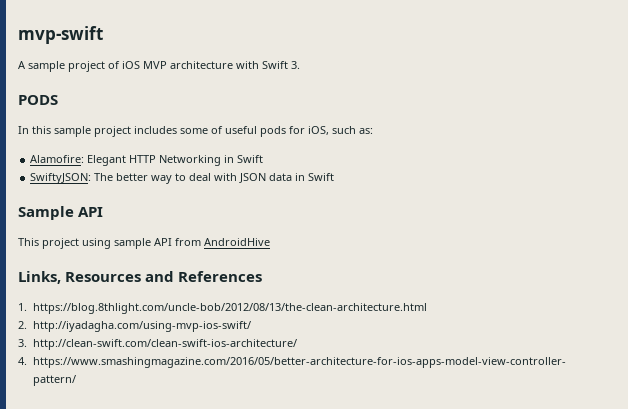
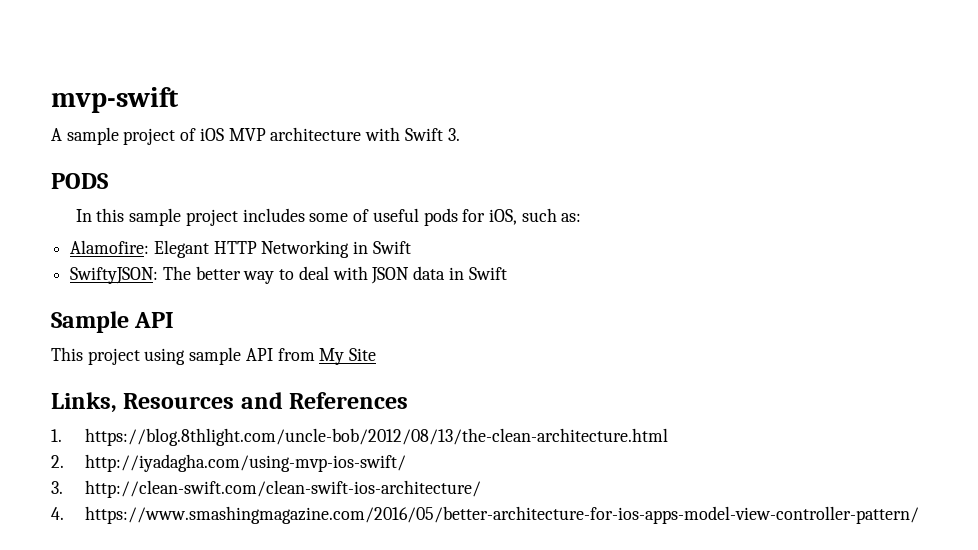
- This project using sample API from AndroidHive
+ This project using sample API from My Site

